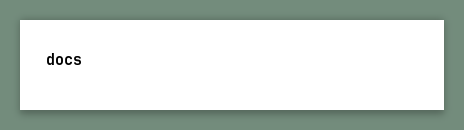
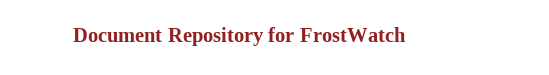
- docs
+ Document Repository for FrostWatch

